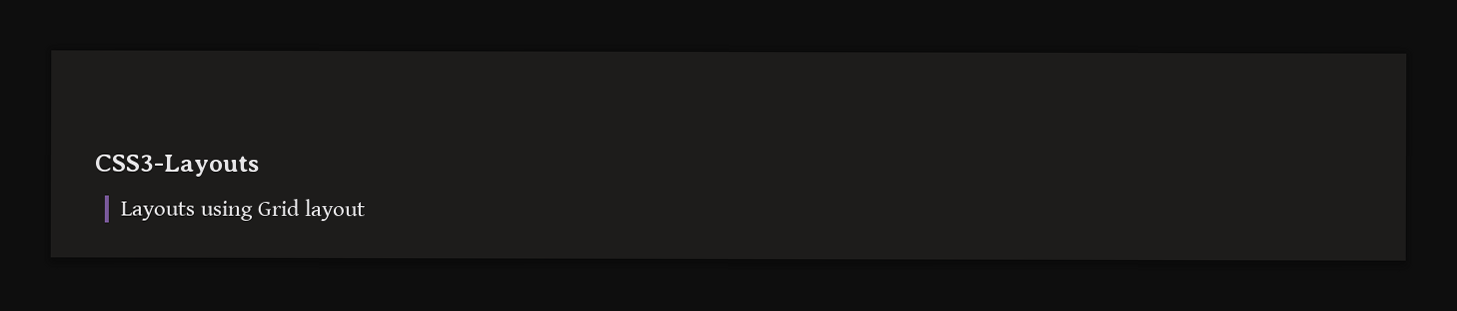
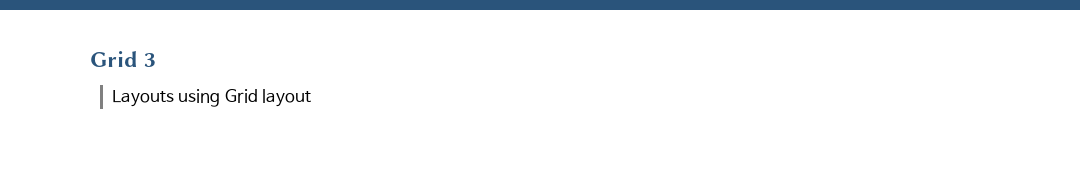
- CSS3-Layouts
+ Grid 3

